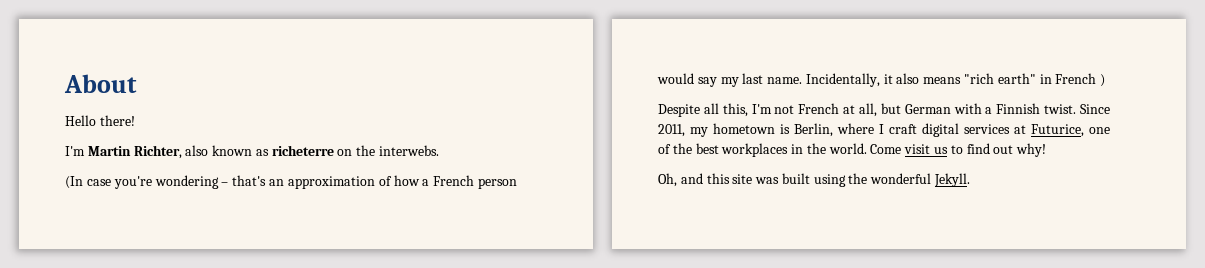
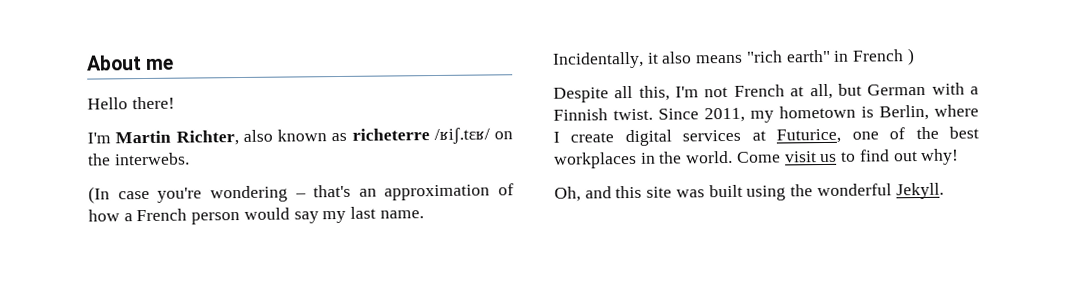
- About
+ About me
- I'm Martin Richter, also known as richeterre on the interwebs.
+ I'm Martin Richter, also known as richeterre /ʁiʃ.tɛʁ/ on the interwebs.
- Since 2011, my hometown is Berlin, where I craft digital services at Futurice, one of the best workplaces in the world.
+ Since 2011, my hometown is Berlin, where I create digital services at Futurice, one of the best workplaces in the world.

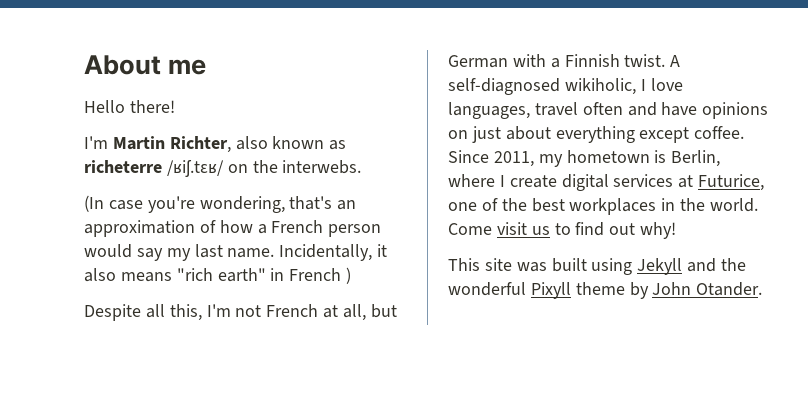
- (In case you're wondering – that's an approximation of how a French person would say my last name.
+ (In case you're wondering, that's an approximation of how a French person would say my last name.
+ A self-diagnosed wikiholic, I love languages, travel often and have opinions on just about everything except coffee.
- Oh, and this site was built using the wonderful Jekyll.
+ This site was built using Jekyll and the wonderful Pixyll theme by John Otander.

